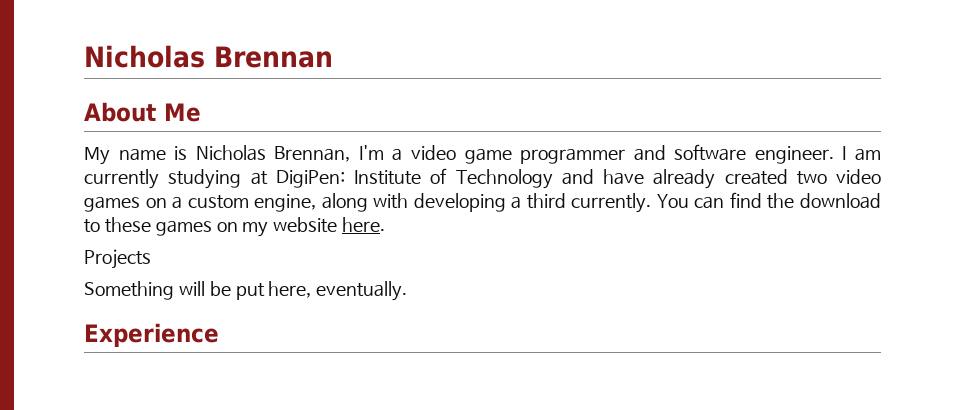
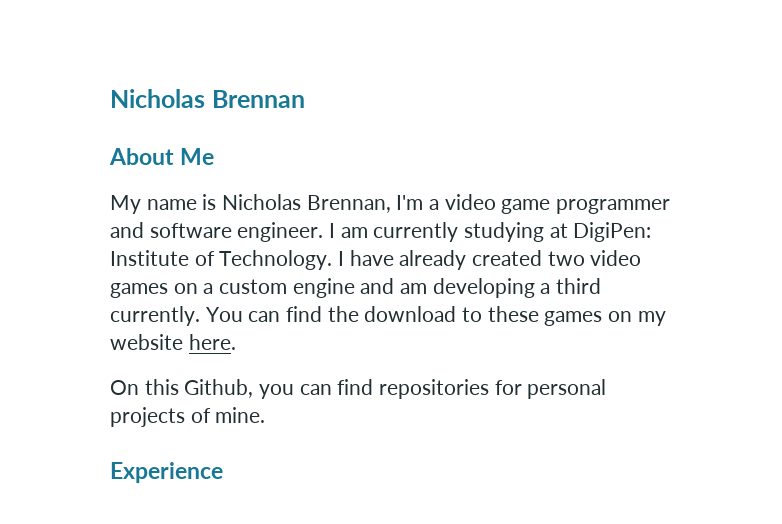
- I am currently studying at DigiPen: Institute of Technology and have already created two video games on a custom engine, along with developing a third currently.
+ I am currently studying at DigiPen: Institute of Technology. I have already created two video games on a custom engine and am developing a third currently.
- Projects
- Something will be put here, eventually.
+ On this Github, you can find repositories for personal projects of mine.

